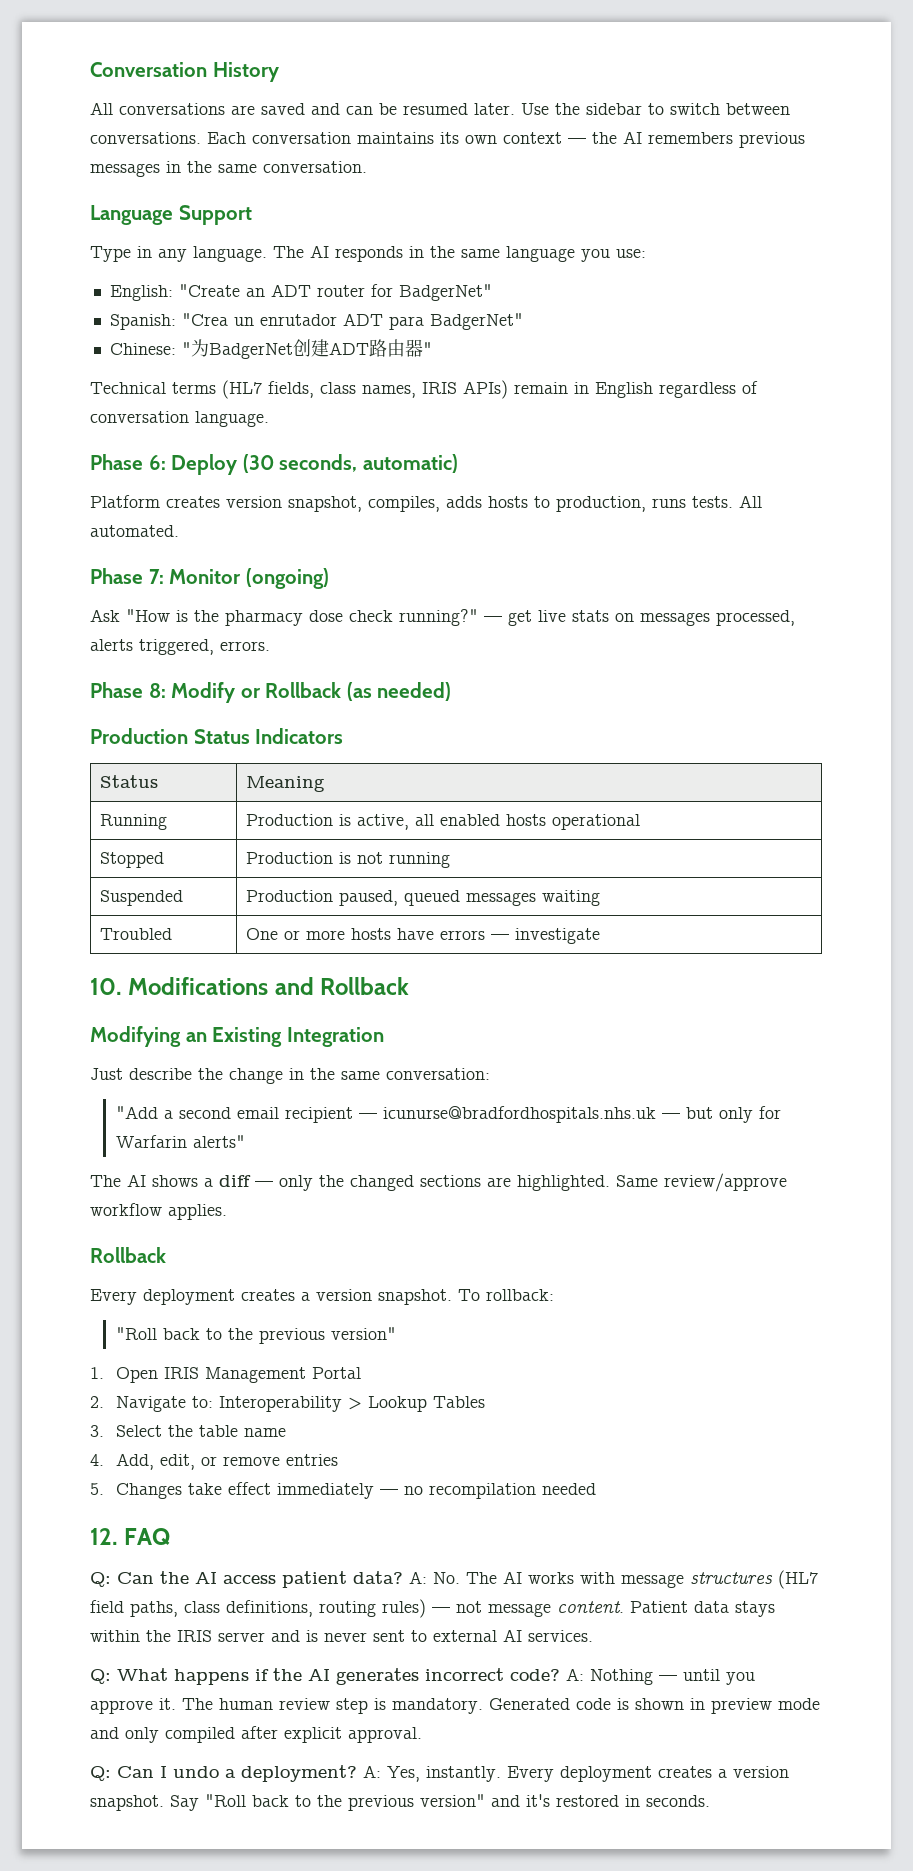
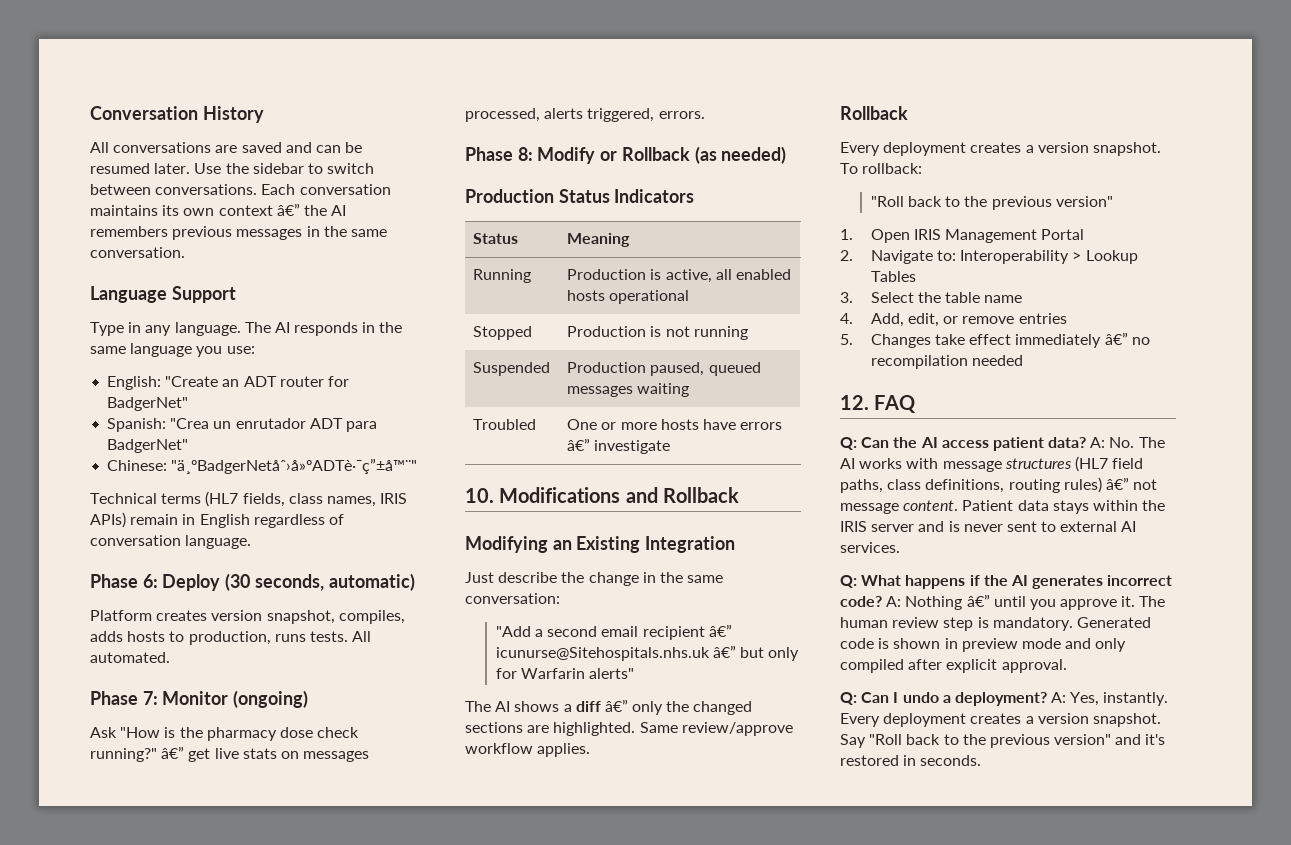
- Each conversation maintains its own context — the AI remembers previous messages in the same conversation.
+ Each conversation maintains its own context â€” the AI remembers previous messages in the same conversation.
- Chinese: "为BadgerNet创建ADT路由器"
+ Chinese: "ä¸ºBadgerNetåˆ›å»ºADTè·¯ç”±å™¨"
- Ask "How is the pharmacy dose check running?" — get live stats on messages processed, alerts triggered, errors.
+ Ask "How is the pharmacy dose check running?" â€” get live stats on messages processed, alerts triggered, errors.
- Troubled | One or more hosts have errors — investigate
+ Troubled | One or more hosts have errors â€” investigate
- "Add a second email recipient — icunurse@bradfordhospitals.nhs.uk — but only for Warfarin alerts"
+ "Add a second email recipient â€” icunurse@Sitehospitals.nhs.uk â€” but only for Warfarin alerts"
- The AI shows a diff — only the changed sections are highlighted.
+ The AI shows a diff â€” only the changed sections are highlighted.
- 5. Changes take effect immediately — no recompilation needed
+ 5. Changes take effect immediately â€” no recompilation needed
- A: No. The AI works with message structures (HL7 field paths, class definitions, routing rules) — not message content.
+ A: No. The AI works with message structures (HL7 field paths, class definitions, routing rules) â€” not message content.
- A: Nothing — until you approve it.
+ A: Nothing â€” until you approve it.

